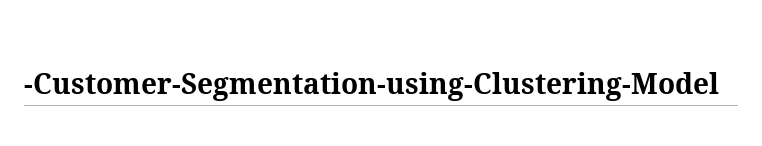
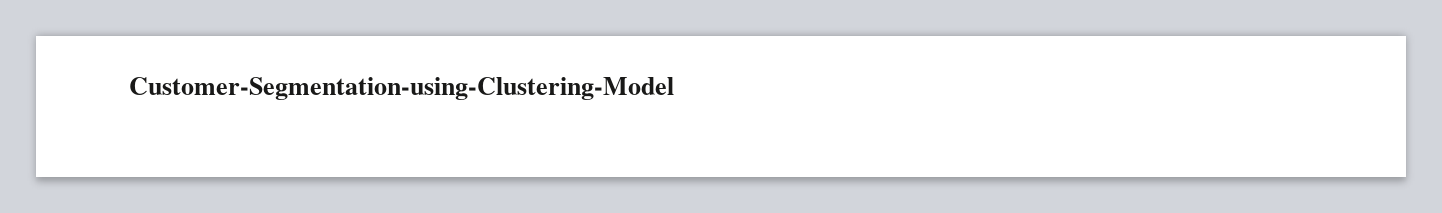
- -Customer-Segmentation-using-Clustering-Model
+ Customer-Segmentation-using-Clustering-Model

